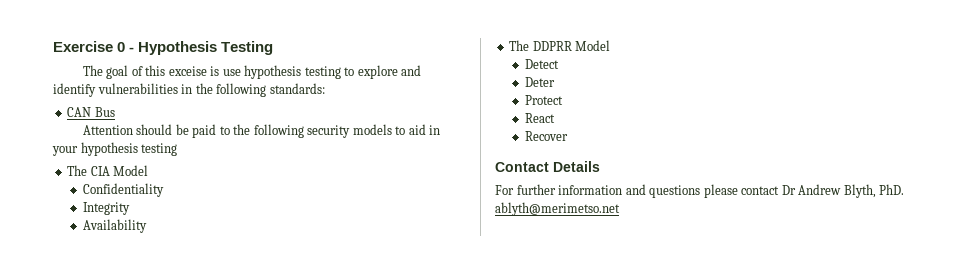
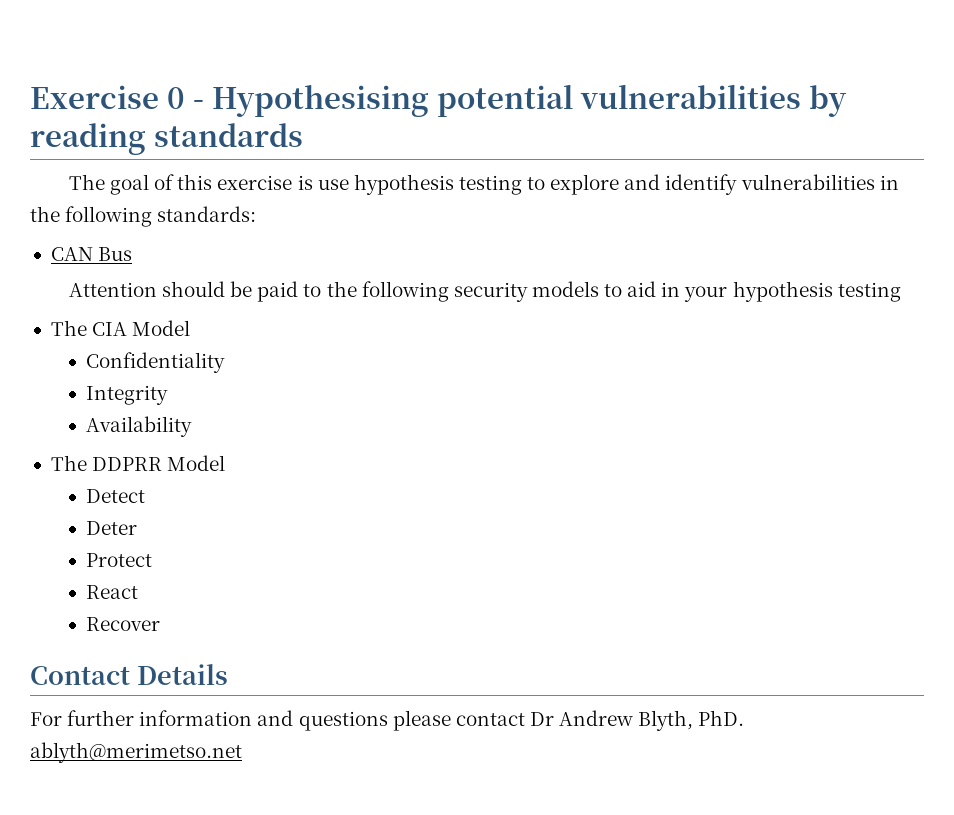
- Exercise 0 - Hypothesis Testing
+ Exercise 0 - Hypothesising potential vulnerabilities by reading standards
- The goal of this exceise is use hypothesis testing to explore and identify vulnerabilities in the following standards:
+ The goal of this exercise is use hypothesis testing to explore and identify vulnerabilities in the following standards:

